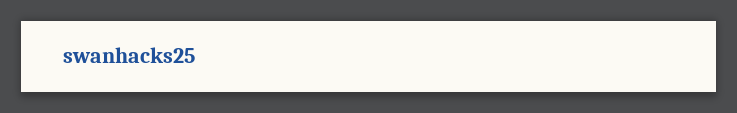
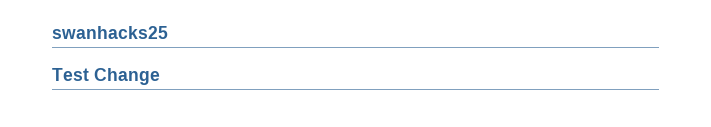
+ Test Change

